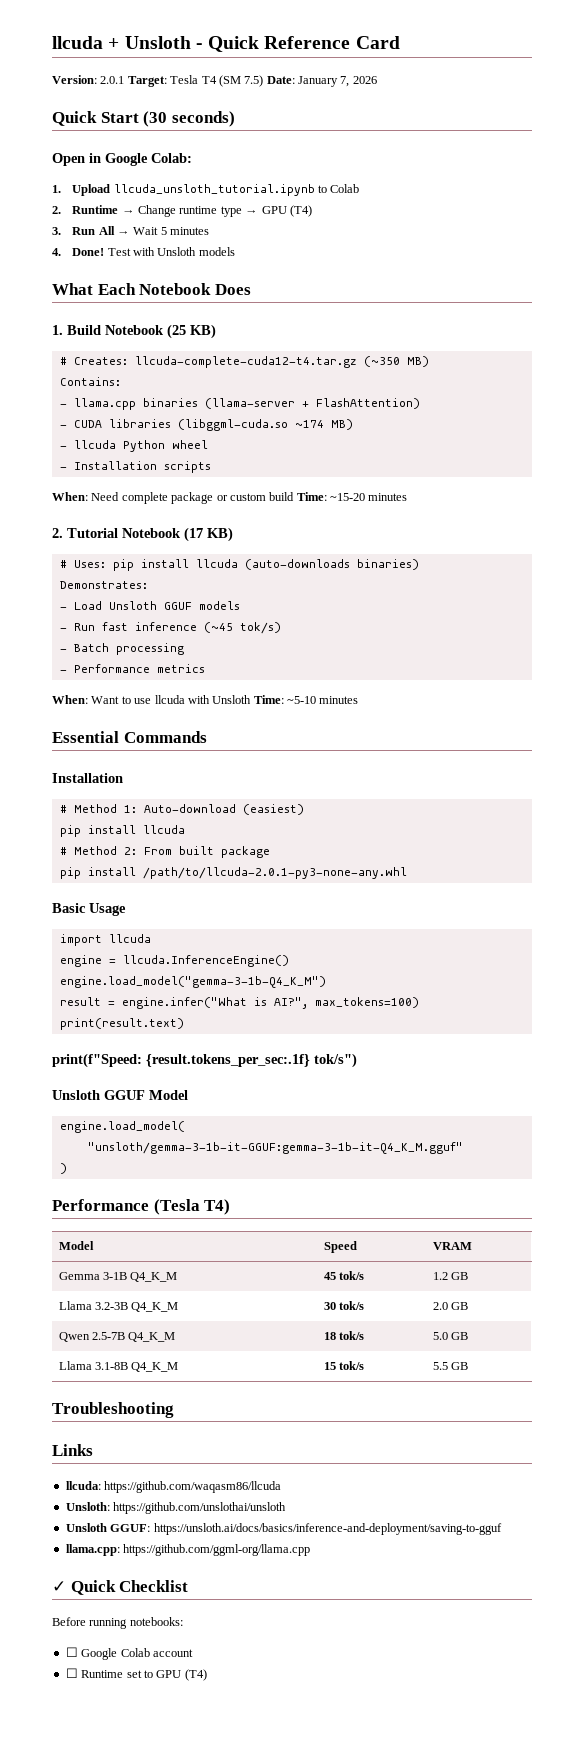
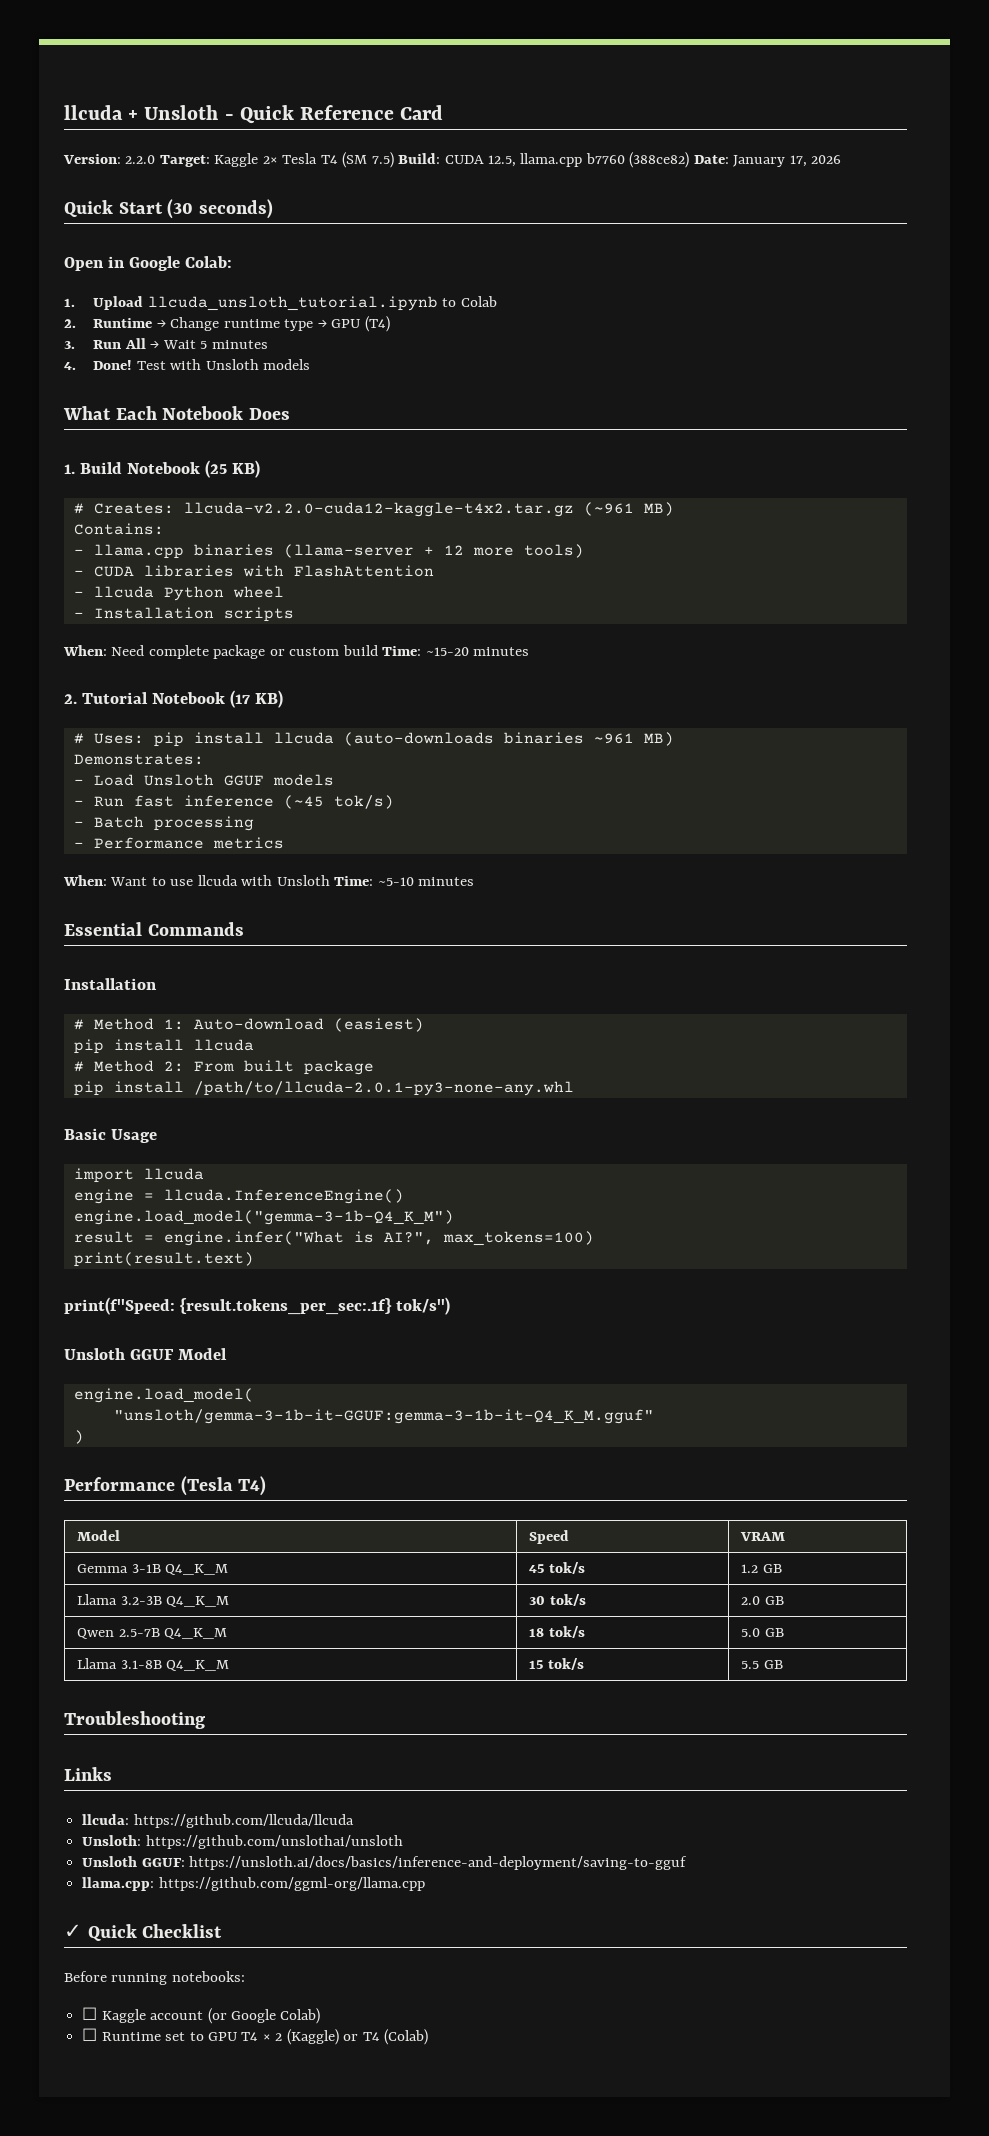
- Version: 2.0.1 Target: Tesla T4 (SM 7.5) Date: January 7, 2026
+ Version: 2.2.0 Target: Kaggle 2× Tesla T4 (SM 7.5) Build: CUDA 12.5, llama.cpp b7760 (388ce82) Date: January 17, 2026
- # Creates: llcuda-complete-cuda12-t4.tar.gz (~350 MB)
+ # Creates: llcuda-v2.2.0-cuda12-kaggle-t4x2.tar.gz (~961 MB)
- - llama.cpp binaries (llama-server + FlashAttention)
+ - llama.cpp binaries (llama-server + 12 more tools)
- - CUDA libraries (libggml-cuda.so ~174 MB)
+ - CUDA libraries with FlashAttention
- # Uses: pip install llcuda (auto-downloads binaries)
+ # Uses: pip install llcuda (auto-downloads binaries ~961 MB)
- llcuda: https://github.com/waqasm86/llcuda
+ llcuda: https://github.com/llcuda/llcuda
- ☐ Google Colab account
+ ☐ Kaggle account (or Google Colab)
- ☐ Runtime set to GPU (T4)
+ ☐ Runtime set to GPU T4 × 2 (Kaggle) or T4 (Colab)

